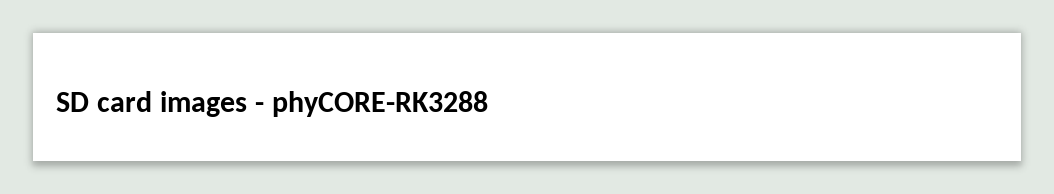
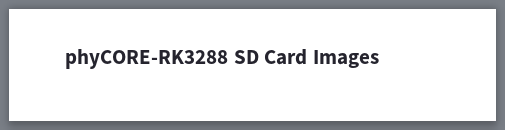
- SD card images - phyCORE-RK3288
+ phyCORE-RK3288 SD Card Images

